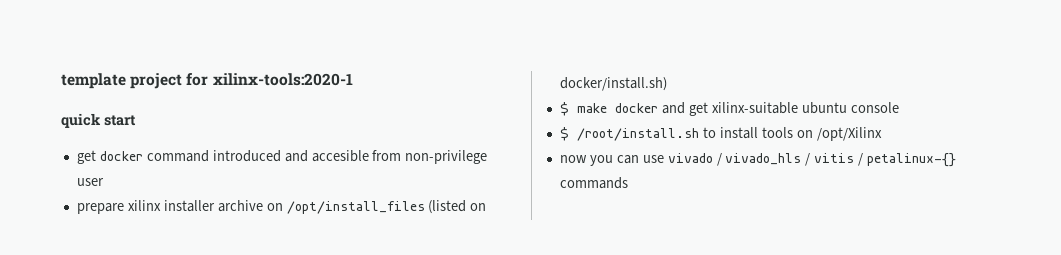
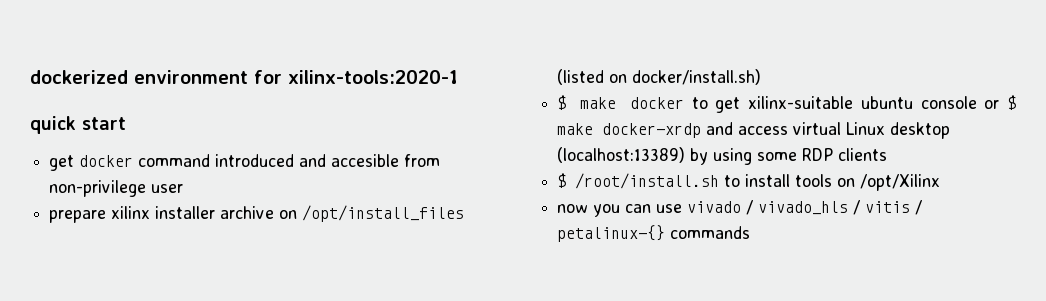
- template project for xilinx-tools:2020-1
+ dockerized environment for xilinx-tools:2020-1
- $ make docker and get xilinx-suitable ubuntu console
+ $ make docker to get xilinx-suitable ubuntu console or $ make docker-xrdp and access virtual Linux desktop (localhost:13389) by using some RDP clients

